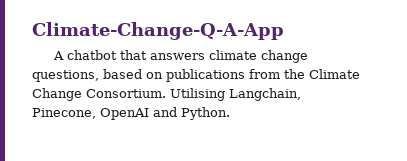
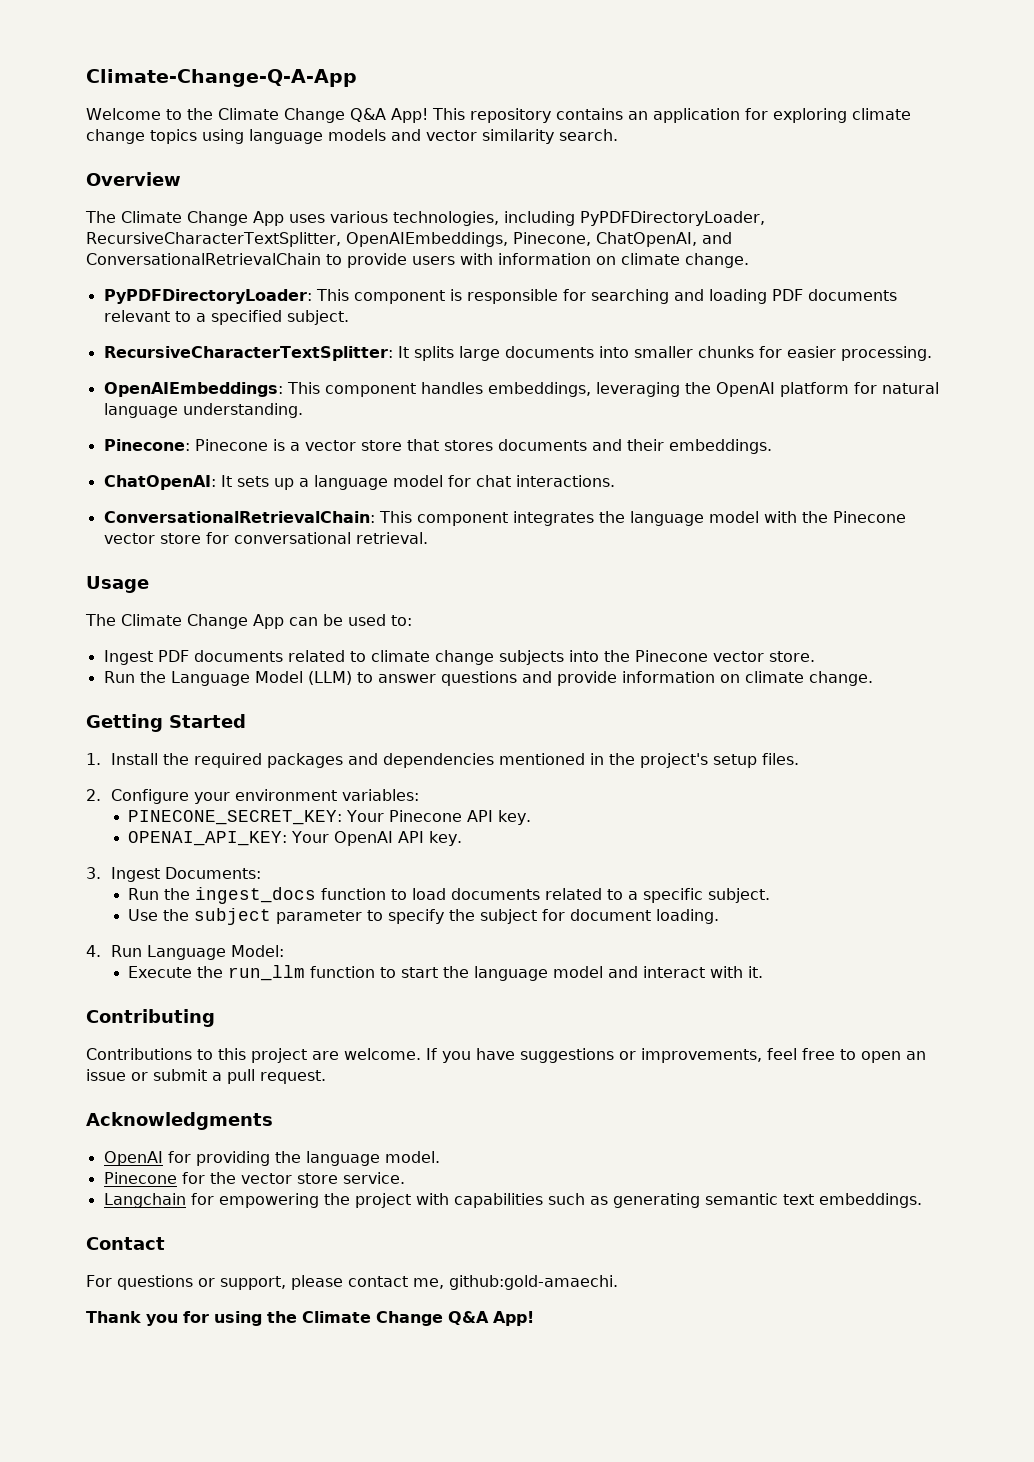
- A chatbot that answers climate change questions, based on publications from the Climate Change Consortium. Utilising Langchain, Pinecone, OpenAI and Python.
+ Welcome to the Climate Change Q&A App! This repository contains an application for exploring climate change topics using language models and vector similarity search.
+ Overview
+ The Climate Change App uses various technologies, including PyPDFDirectoryLoader, RecursiveCharacterTextSplitter, OpenAIEmbeddings, Pinecone, ChatOpenAI, and ConversationalRetrievalChain to provide users with information on climate change.
+ PyPDFDirectoryLoader: This component is responsible for searching and loading PDF documents relevant to a specified subject.
+ RecursiveCharacterTextSplitter: It splits large documents into smaller chunks for easier processing.
+ OpenAIEmbeddings: This component handles embeddings, leveraging the OpenAI platform for natural language understanding.
+ Pinecone: Pinecone is a vector store that stores documents and their embeddings.
+ ChatOpenAI: It sets up a language model for chat interactions.
+ ConversationalRetrievalChain: This component integrates the language model with the Pinecone vector store for conversational retrieval.
+ Usage
+ The Climate Change App can be used to:
+ Ingest PDF documents related to climate change subjects into the Pinecone vector store.
+ Run the Language Model (LLM) to answer questions and provide information on climate change.
+ Getting Started
+ 1. Install the required packages and dependencies mentioned in the project's setup files.
+ 2. Configure your environment variables:
+ PINECONE_SECRET_KEY: Your Pinecone API key.
+ OPENAI_API_KEY: Your OpenAI API key.
+ 3. Ingest Documents:
+ Run the ingest_docs function to load documents related to a specific subject.
+ Use the subject parameter to specify the subject for document loading.
+ 4. Run Language Model:
+ Execute the run_llm function to start the language model and interact with it.
+ Contributing
+ Contributions to this project are welcome. If you have suggestions or improvements, feel free to open an issue or submit a pull request.
+ Acknowledgments
+ OpenAI for providing the language model.
+ Pinecone for the vector store service.
+ Langchain for empowering the project with capabilities such as generating semantic text embeddings.
+ Contact
+ For questions or support, please contact me, github:gold-amaechi.
+ Thank you for using the Climate Change Q&A App!

